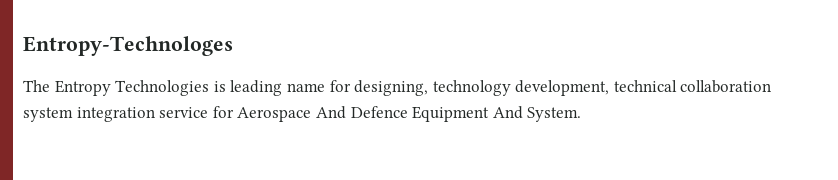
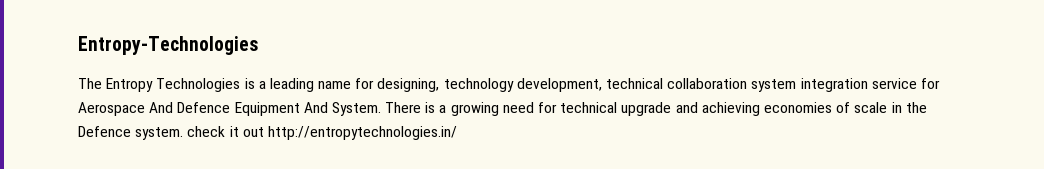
- Entropy-Technologes
+ Entropy-Technologies
- The Entropy Technologies is leading name for designing, technology development, technical collaboration system integration service for Aerospace And Defence Equipment And System.
+ The Entropy Technologies is a leading name for designing, technology development, technical collaboration system integration service for Aerospace And Defence Equipment And System.
+ There is a growing need for technical upgrade and achieving economies of scale in the Defence system. check it out http://entropytechnologies.in/

